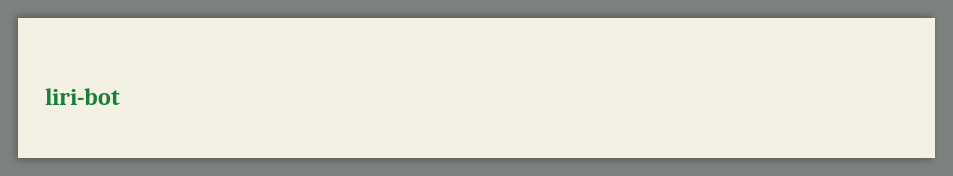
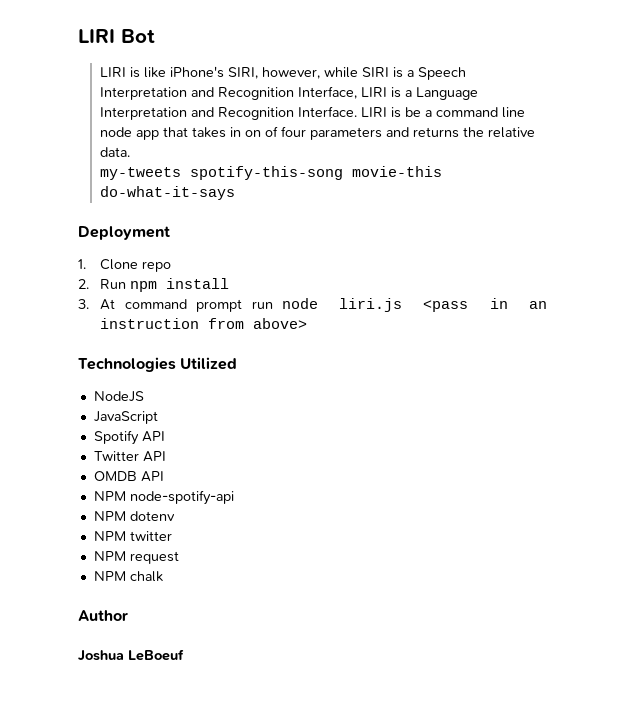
- liri-bot
+ LIRI Bot
+ LIRI is like iPhone's SIRI, however, while SIRI is a Speech Interpretation and Recognition Interface, LIRI is a Language Interpretation and Recognition Interface. LIRI is be a command line node app that takes in on of four parameters and returns the relative data.
+ my-tweets spotify-this-song movie-this do-what-it-says
+ Deployment
+ 1. Clone repo
+ 2. Run npm install
+ 3. At command prompt run node liri.js <pass in an instruction from above>
+ Technologies Utilized
+ NodeJS
+ JavaScript
+ Spotify API
+ Twitter API
+ OMDB API
+ NPM node-spotify-api
+ NPM dotenv
+ NPM twitter
+ NPM request
+ NPM chalk
+ Author
+ Joshua LeBoeuf

